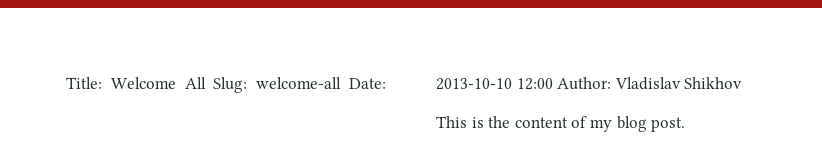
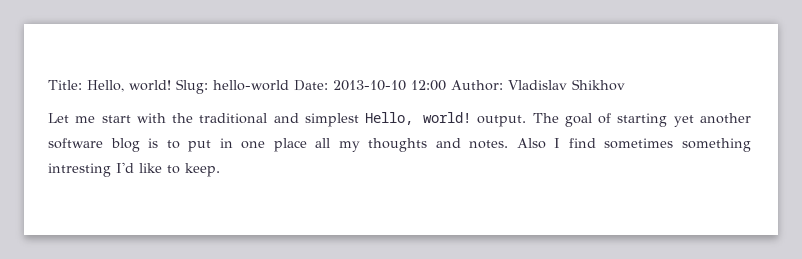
- Title: Welcome All Slug: welcome-all Date: 2013-10-10 12:00 Author: Vladislav Shikhov
+ Title: Hello, world! Slug: hello-world Date: 2013-10-10 12:00 Author: Vladislav Shikhov
- This is the content of my blog post.
+ Let me start with the traditional and simplest Hello, world! output. The goal of starting yet another software blog is to put in one place all my thoughts and notes. Also I find sometimes something intresting I'd like to keep.

